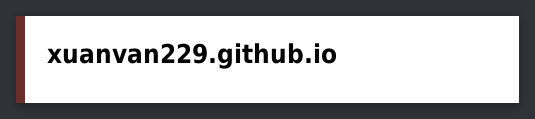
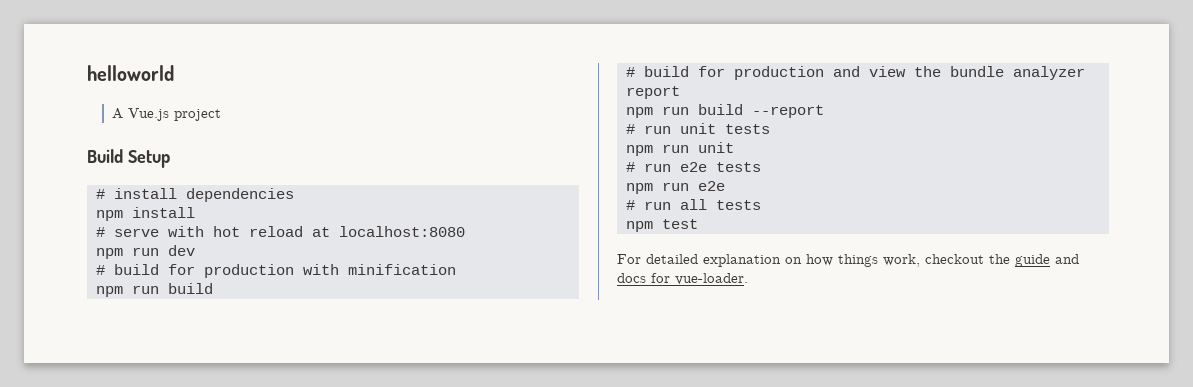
- xuanvan229.github.io
+ helloworld
+ A Vue.js project
+ Build Setup
+ # install dependencies
+ npm install
+ # serve with hot reload at localhost:8080
+ npm run dev
+ # build for production with minification
+ npm run build
+ # build for production and view the bundle analyzer report
+ npm run build --report
+ # run unit tests
+ npm run unit
+ # run e2e tests
+ npm run e2e
+ # run all tests
+ npm test
+ For detailed explanation on how things work, checkout the guide and docs for vue-loader.

